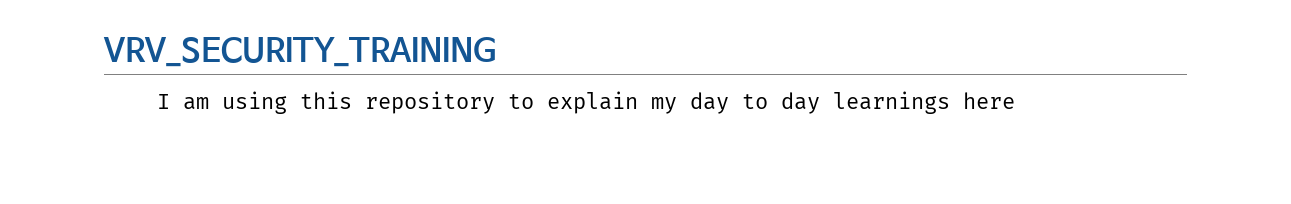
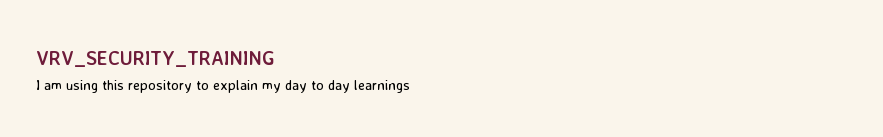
- I am using this repository to explain my day to day learnings here
+ I am using this repository to explain my day to day learnings

